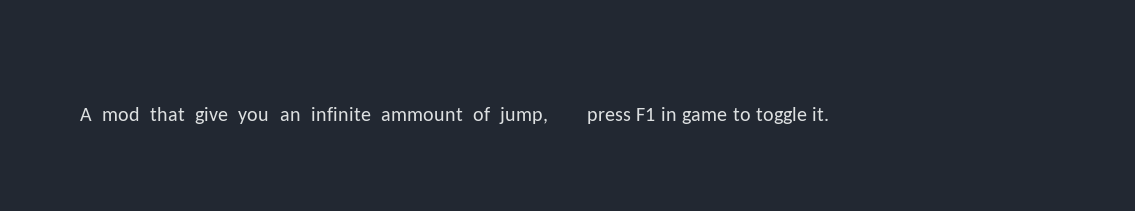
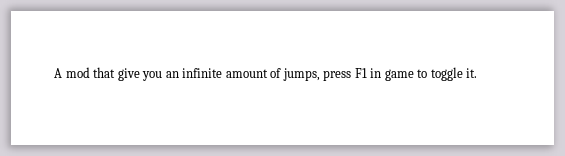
- A mod that give you an infinite ammount of jump, press F1 in game to toggle it.
+ A mod that give you an infinite amount of jumps, press F1 in game to toggle it.

